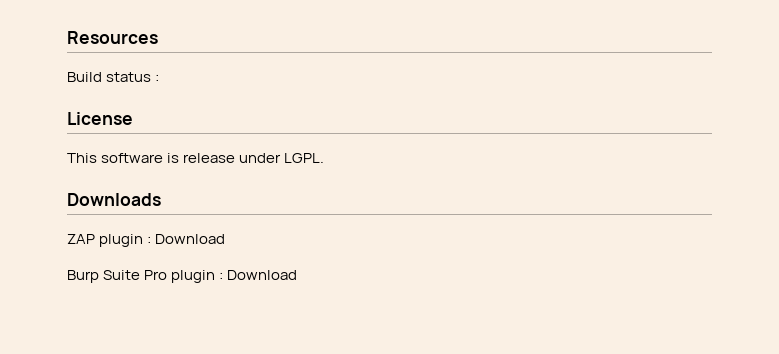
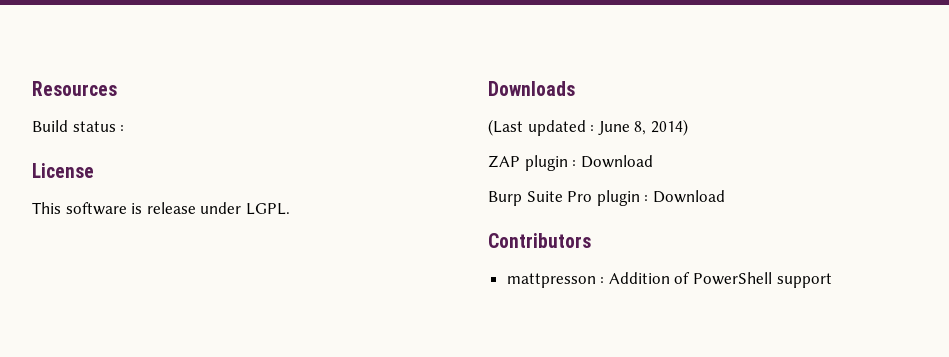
+ (Last updated : June 8, 2014)
+ Contributors
+ mattpresson : Addition of PowerShell support

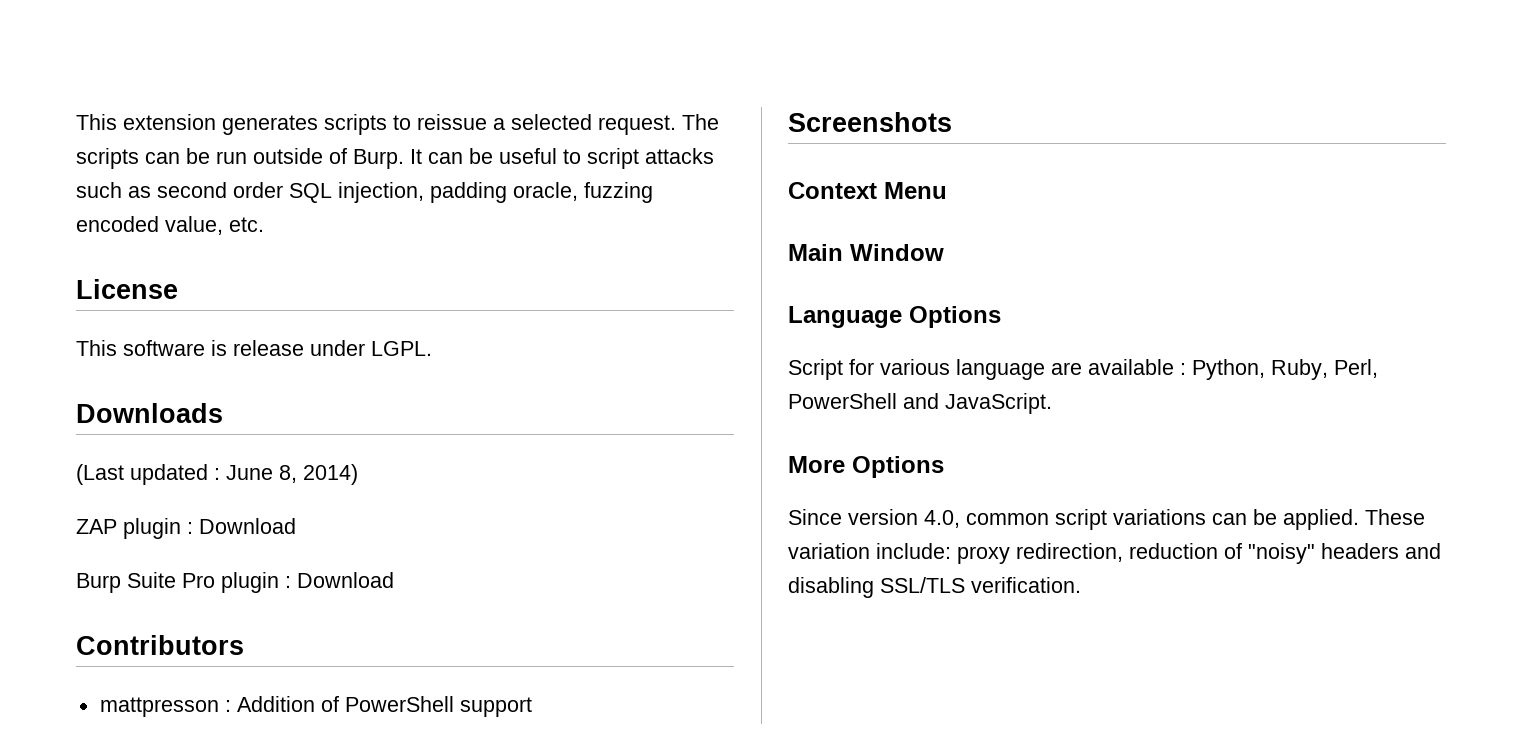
- Resources
- Build status :
+ This extension generates scripts to reissue a selected request. The scripts can be run outside of Burp. It can be useful to script attacks such as second order SQL injection, padding oracle, fuzzing encoded value, etc.
+ Screenshots
+ Context Menu
+ Main Window
+ Language Options
+ Script for various language are available : Python, Ruby, Perl, PowerShell and JavaScript.
+ More Options
+ Since version 4.0, common script variations can be applied. These variation include: proxy redirection, reduction of "noisy" headers and disabling SSL/TLS verification.

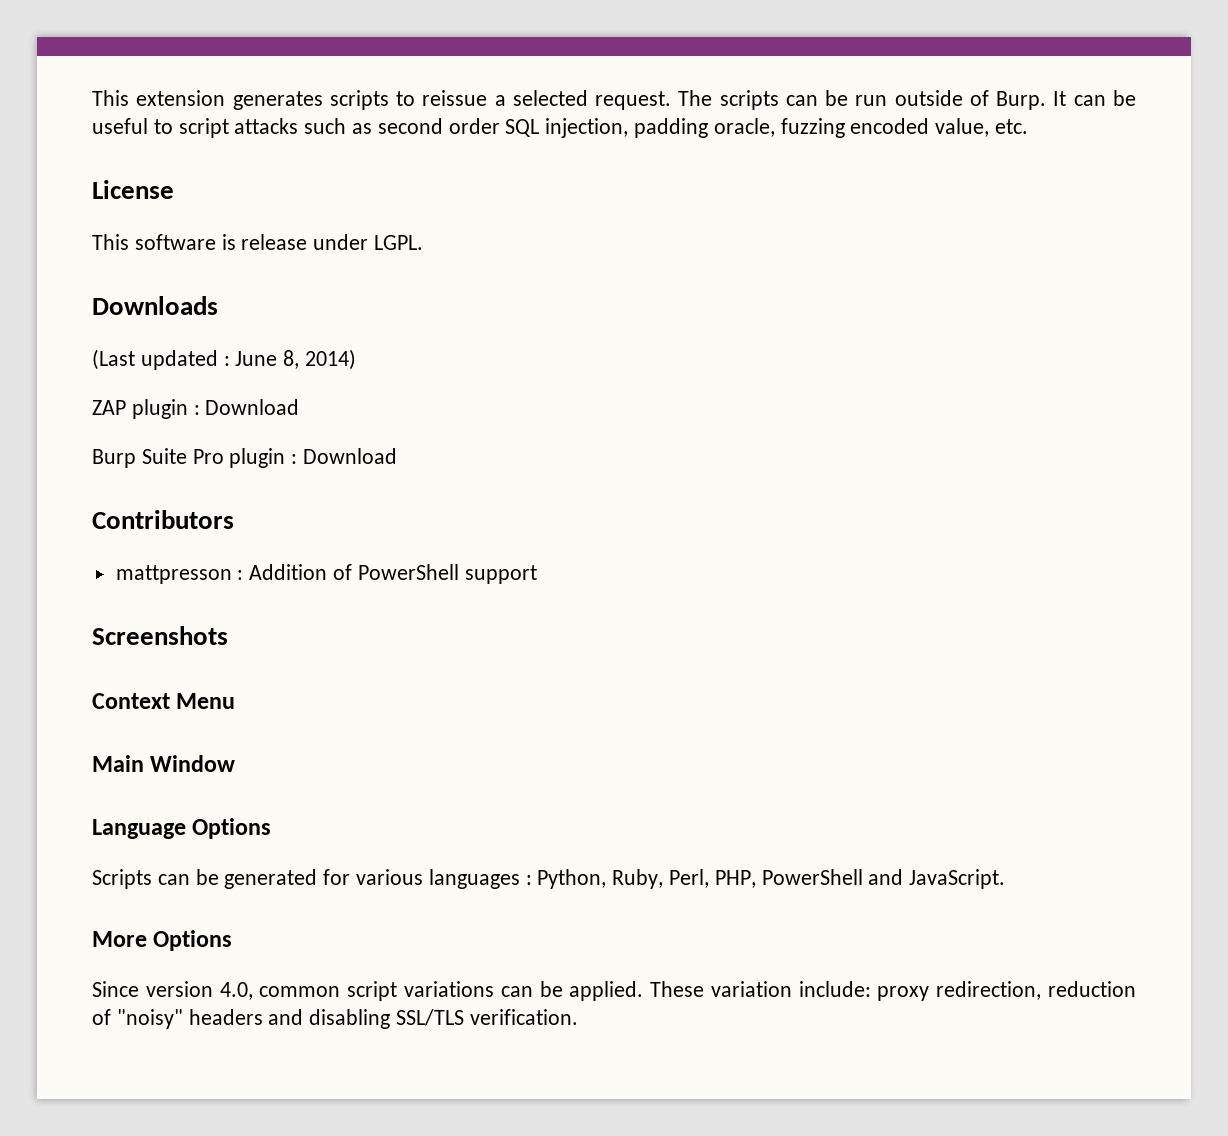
- Script for various language are available : Python, Ruby, Perl, PowerShell and JavaScript.
+ Scripts can be generated for various languages : Python, Ruby, Perl, PHP, PowerShell and JavaScript.

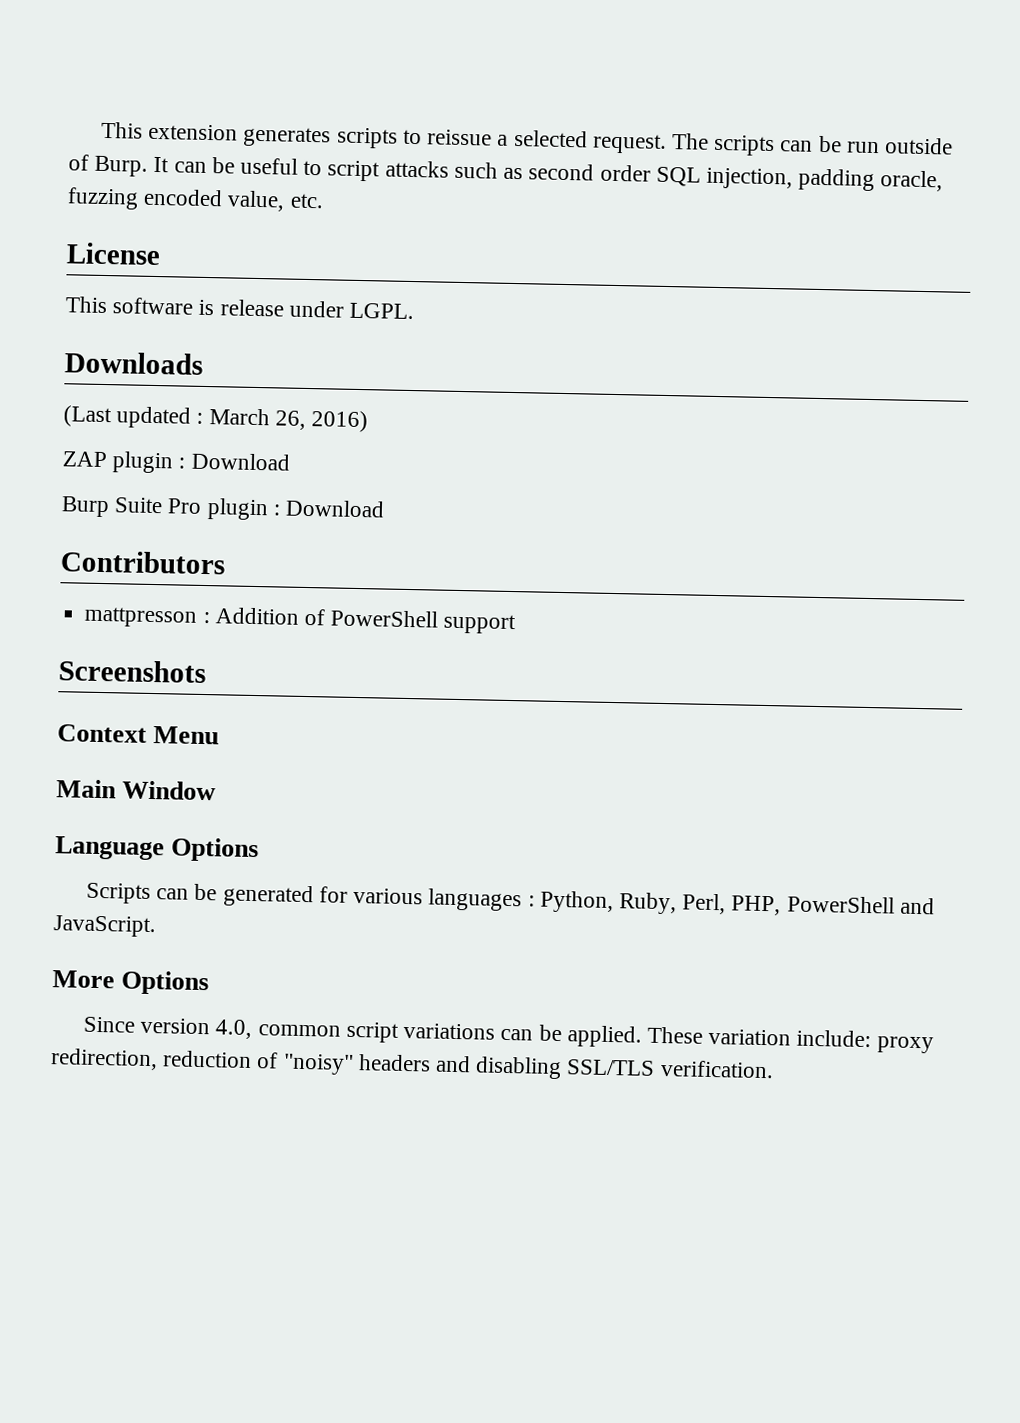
- (Last updated : June 8, 2014)
+ (Last updated : March 26, 2016)

